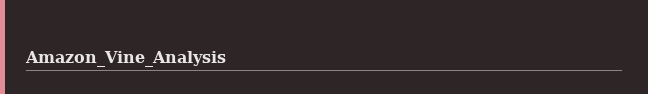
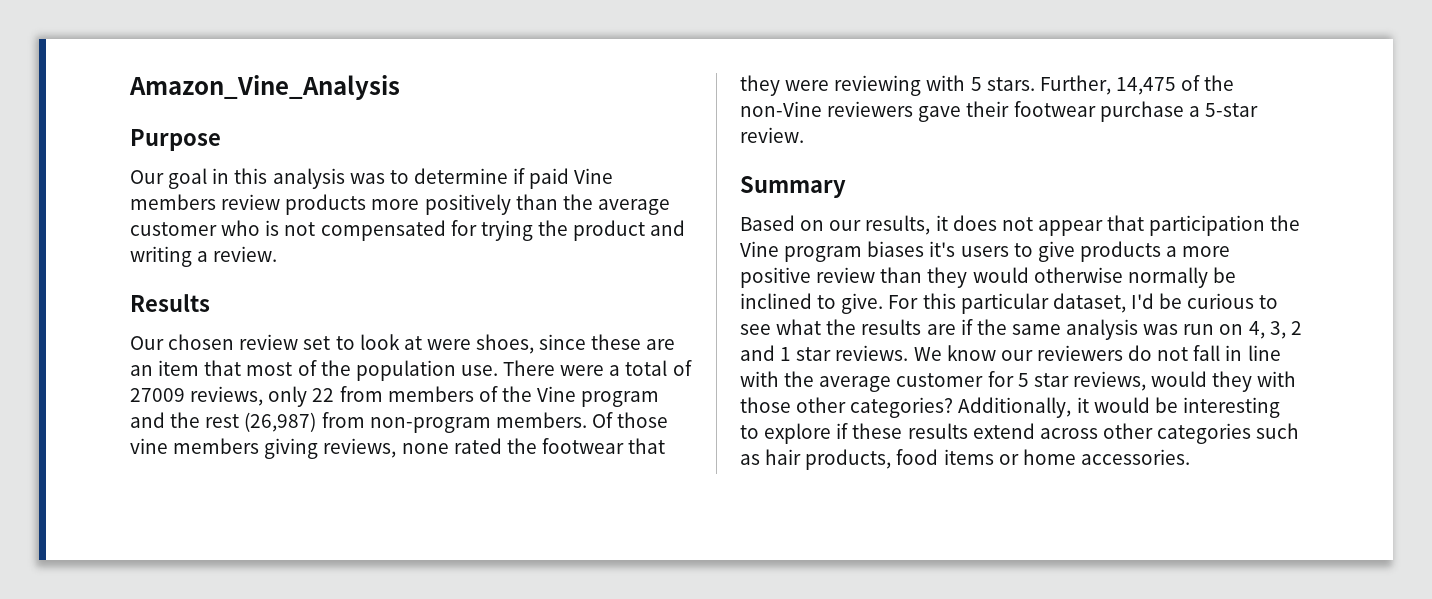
+ Purpose
+ Our goal in this analysis was to determine if paid Vine members review products more positively than the average customer who is not compensated for trying the product and writing a review.
+ Results
+ Our chosen review set to look at were shoes, since these are an item that most of the population use. There were a total of 27009 reviews, only 22 from members of the Vine program and the rest (26,987) from non-program members. Of those vine members giving reviews, none rated the footwear that they were reviewing with 5 stars. Further, 14,475 of the non-Vine reviewers gave their footwear purchase a 5-star review.
+ Summary
+ Based on our results, it does not appear that participation the Vine program biases it's users to give products a more positive review than they would otherwise normally be inclined to give. For this particular dataset, I'd be curious to see what the results are if the same analysis was run on 4, 3, 2 and 1 star reviews. We know our reviewers do not fall in line with the average customer for 5 star reviews, would they with those other categories? Additionally, it would be interesting to explore if these results extend across other categories such as hair products, food items or home accessories.

